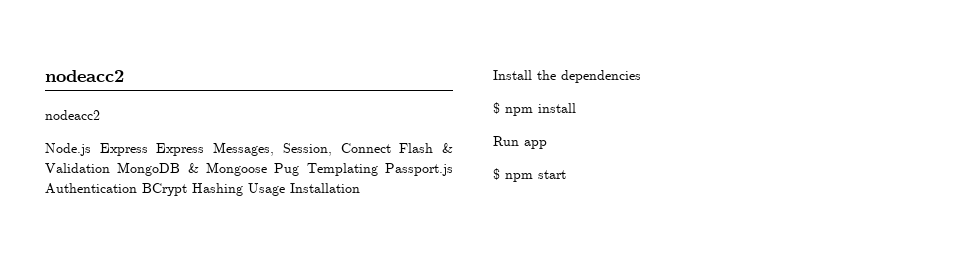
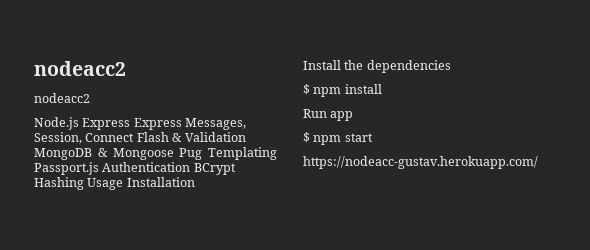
+ https://nodeacc-gustav.herokuapp.com/

